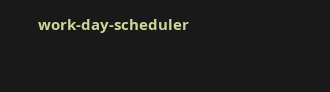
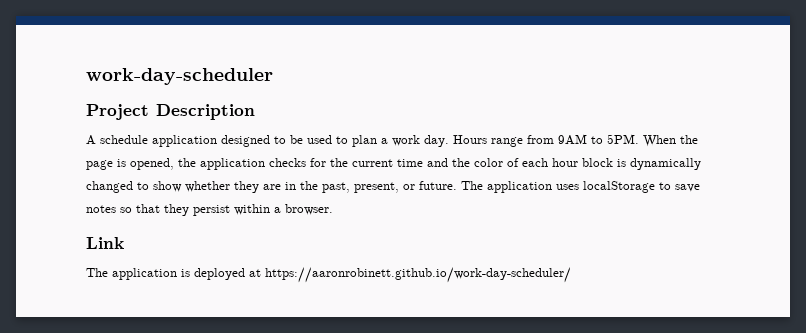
+ Project Description
+ A schedule application designed to be used to plan a work day. Hours range from 9AM to 5PM. When the page is opened, the application checks for the current time and the color of each hour block is dynamically changed to show whether they are in the past, present, or future. The application uses localStorage to save notes so that they persist within a browser.
+ Link
+ The application is deployed at https://aaronrobinett.github.io/work-day-scheduler/

